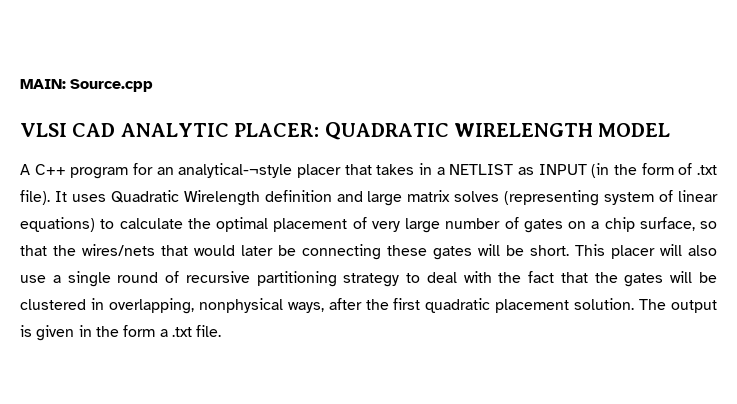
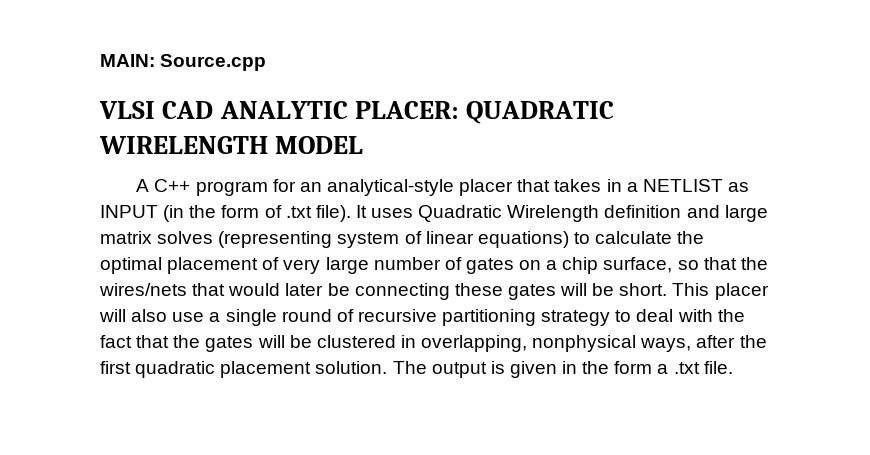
- A C++ program for an analytical-¬style placer that takes in a NETLIST as INPUT (in the form of .txt file).
+ A C++ program for an analytical-style placer that takes in a NETLIST as INPUT (in the form of .txt file).

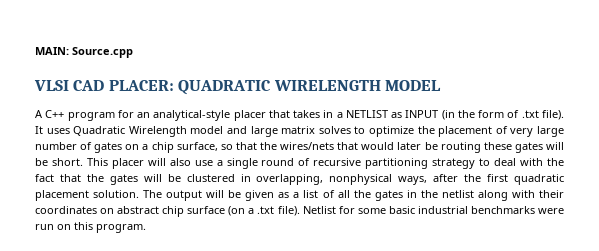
- VLSI CAD ANALYTIC PLACER: QUADRATIC WIRELENGTH MODEL
+ VLSI CAD PLACER: QUADRATIC WIRELENGTH MODEL
- It uses Quadratic Wirelength definition and large matrix solves (representing system of linear equations) to calculate the optimal placement of very large number of gates on a chip surface, so that the wires/nets that would later be connecting these gates will be short.
+ It uses Quadratic Wirelength model and large matrix solves to optimize the placement of very large number of gates on a chip surface, so that the wires/nets that would later be routing these gates will be short.
- The output is given in the form a .txt file.
+ The output will be given as a list of all the gates in the netlist along with their coordinates on abstract chip surface (on a .txt file). Netlist for some basic industrial benchmarks were run on this program.

